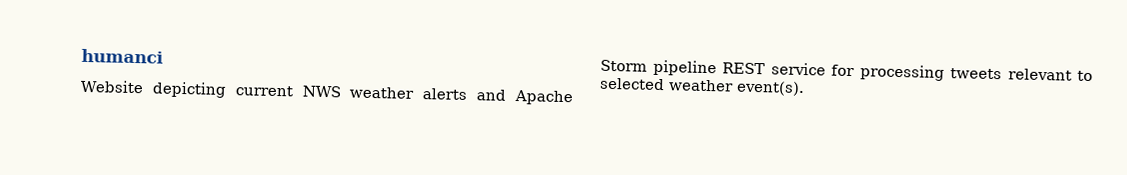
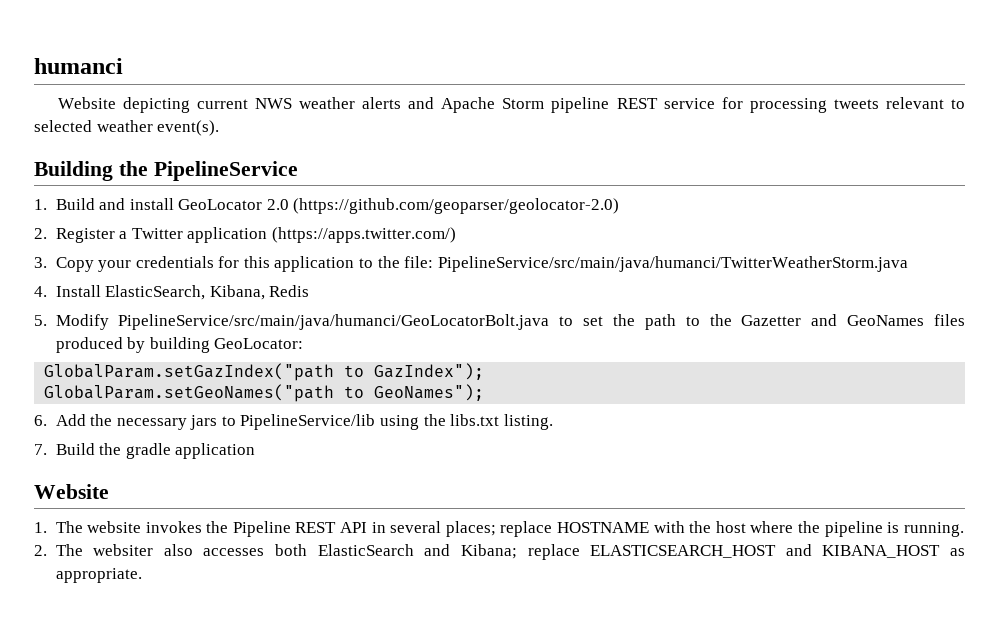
+ Building the PipelineService
+ 1. Build and install GeoLocator 2.0 (https://github.com/geoparser/geolocator-2.0)
+ 2. Register a Twitter application (https://apps.twitter.com/)
+ 3. Copy your credentials for this application to the file: PipelineService/src/main/java/humanci/TwitterWeatherStorm.java
+ 4. Install ElasticSearch, Kibana, Redis
+ 5. Modify PipelineService/src/main/java/humanci/GeoLocatorBolt.java to set the path to the Gazetter and GeoNames files produced by building GeoLocator:
+ GlobalParam.setGazIndex("path to GazIndex");
+ GlobalParam.setGeoNames("path to GeoNames");
+ 6. Add the necessary jars to PipelineService/lib using the libs.txt listing.
+ 7. Build the gradle application
+ Website
+ 1. The website invokes the Pipeline REST API in several places; replace HOSTNAME with the host where the pipeline is running.
+ 2. The websiter also accesses both ElasticSearch and Kibana; replace ELASTICSEARCH_HOST and KIBANA_HOST as appropriate.

